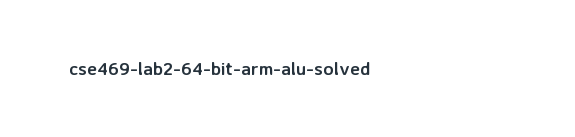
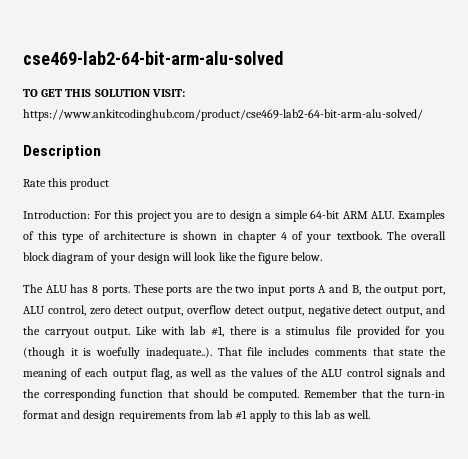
+ TO GET THIS SOLUTION VISIT: https://www.ankitcodinghub.com/product/cse469-lab2-64-bit-arm-alu-solved/
+ Description
+ Rate this product
+ Introduction: For this project you are to design a simple 64-bit ARM ALU. Examples of this type of architecture is shown in chapter 4 of your textbook. The overall block diagram of your design will look like the figure below.
+ The ALU has 8 ports. These ports are the two input ports A and B, the output port, ALU control, zero detect output, overflow detect output, negative detect output, and the carryout output. Like with lab #1, there is a stimulus file provided for you (though it is woefully inadequate..). That file includes comments that state the meaning of each output flag, as well as the values of the ALU control signals and the corresponding function that should be computed. Remember that the turn-in format and design requirements from lab #1 apply to this lab as well.

